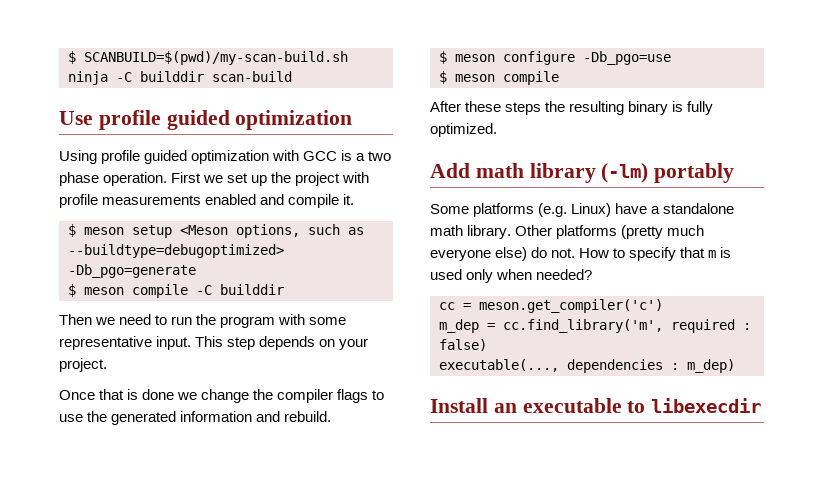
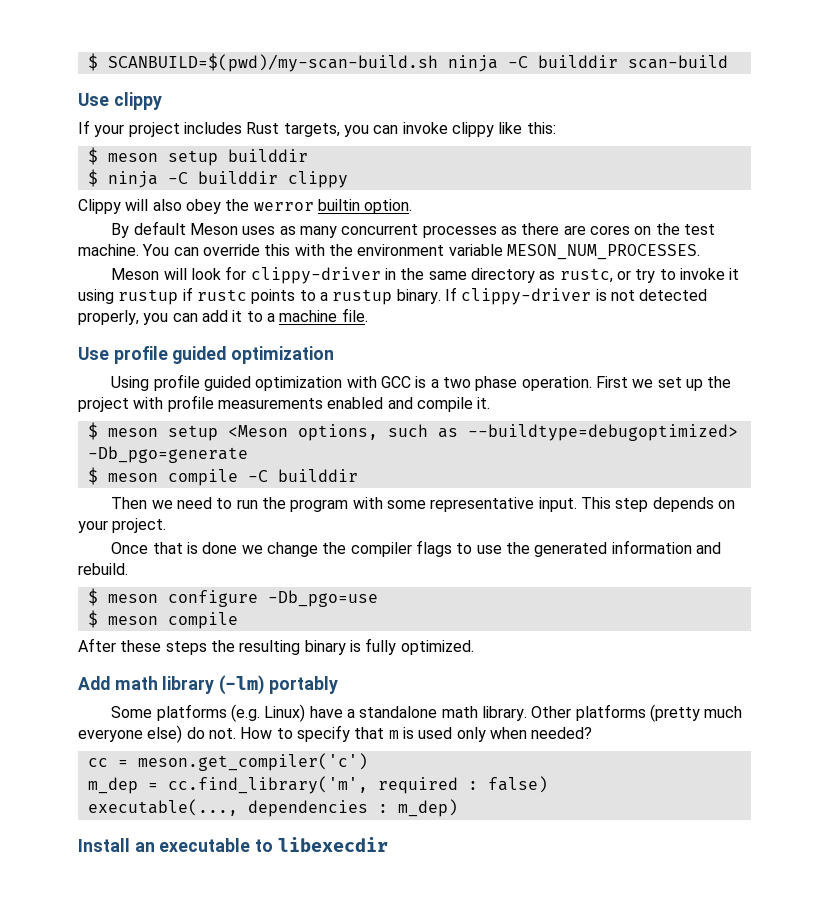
+ Use clippy
+ If your project includes Rust targets, you can invoke clippy like this:
+ $ meson setup builddir
+ $ ninja -C builddir clippy
+ Clippy will also obey the werror builtin option.
+ By default Meson uses as many concurrent processes as there are cores on the test machine. You can override this with the environment variable MESON_NUM_PROCESSES.
+ Meson will look for clippy-driver in the same directory as rustc, or try to invoke it using rustup if rustc points to a rustup binary. If clippy-driver is not detected properly, you can add it to a machine file.

